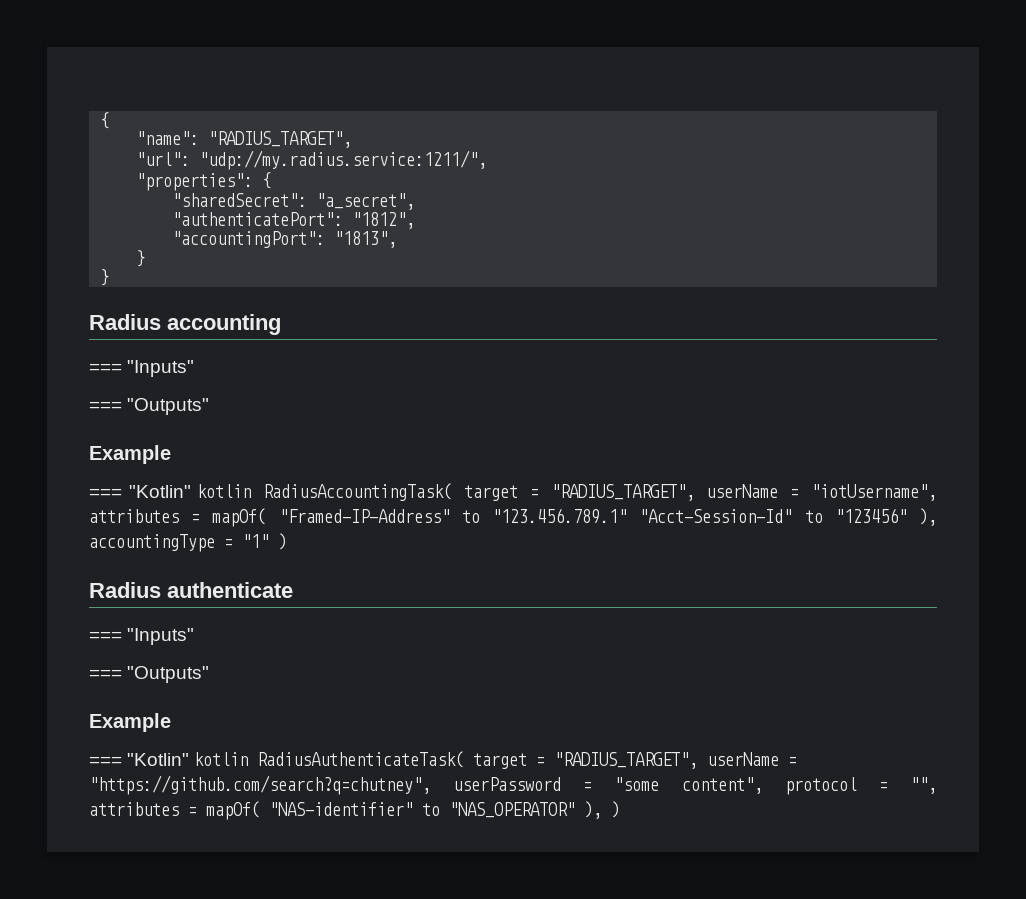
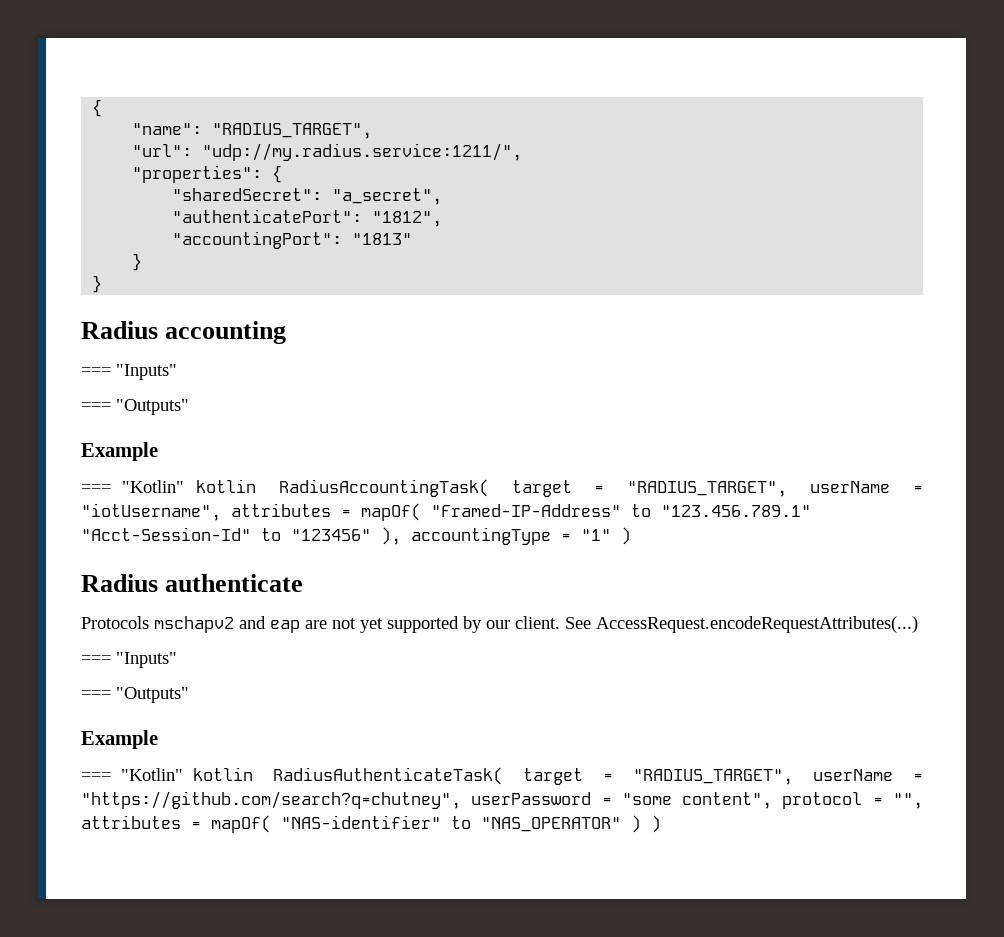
- "accountingPort": "1813",
+ "accountingPort": "1813"
+ Protocols mschapv2 and eap are not yet supported by our client. See AccessRequest.encodeRequestAttributes(...)
- === "Kotlin" kotlin RadiusAuthenticateTask( target = "RADIUS_TARGET", userName = "https://github.com/search?q=chutney", userPassword = "some content", protocol = "", attributes = mapOf( "NAS-identifier" to "NAS_OPERATOR" ), )
+ === "Kotlin" kotlin RadiusAuthenticateTask( target = "RADIUS_TARGET", userName = "https://github.com/search?q=chutney", userPassword = "some content", protocol = "", attributes = mapOf( "NAS-identifier" to "NAS_OPERATOR" ) )

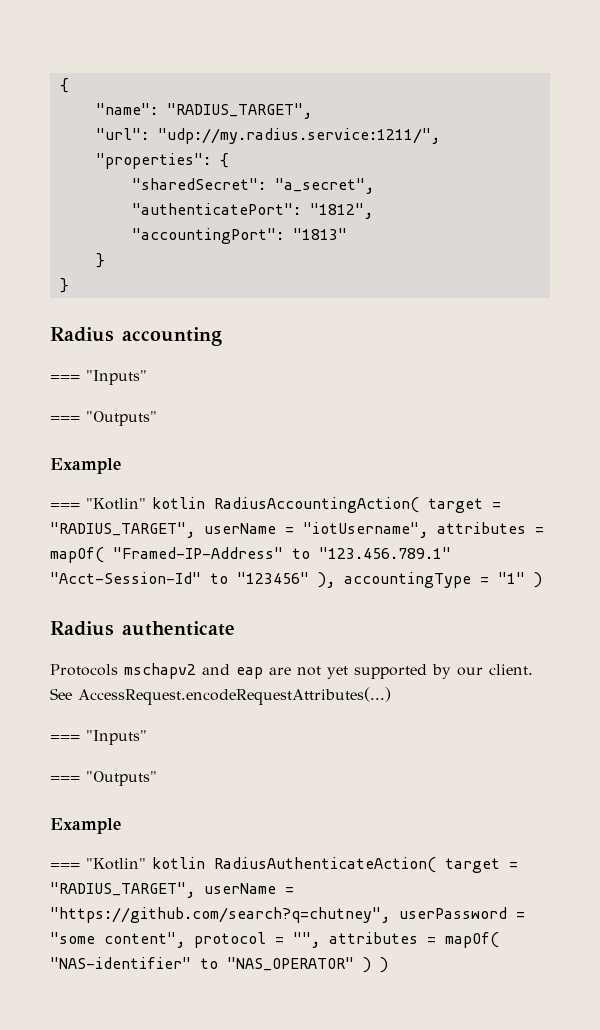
- === "Kotlin" kotlin RadiusAccountingTask( target = "RADIUS_TARGET", userName = "iotUsername", attributes = mapOf( "Framed-IP-Address" to "123.456.789.1" "Acct-Session-Id" to "123456" ), accountingType = "1" )
+ === "Kotlin" kotlin RadiusAccountingAction( target = "RADIUS_TARGET", userName = "iotUsername", attributes = mapOf( "Framed-IP-Address" to "123.456.789.1" "Acct-Session-Id" to "123456" ), accountingType = "1" )
- === "Kotlin" kotlin RadiusAuthenticateTask( target = "RADIUS_TARGET", userName = "https://github.com/search?q=chutney", userPassword = "some content", protocol = "", attributes = mapOf( "NAS-identifier" to "NAS_OPERATOR" ) )
+ === "Kotlin" kotlin RadiusAuthenticateAction( target = "RADIUS_TARGET", userName = "https://github.com/search?q=chutney", userPassword = "some content", protocol = "", attributes = mapOf( "NAS-identifier" to "NAS_OPERATOR" ) )

